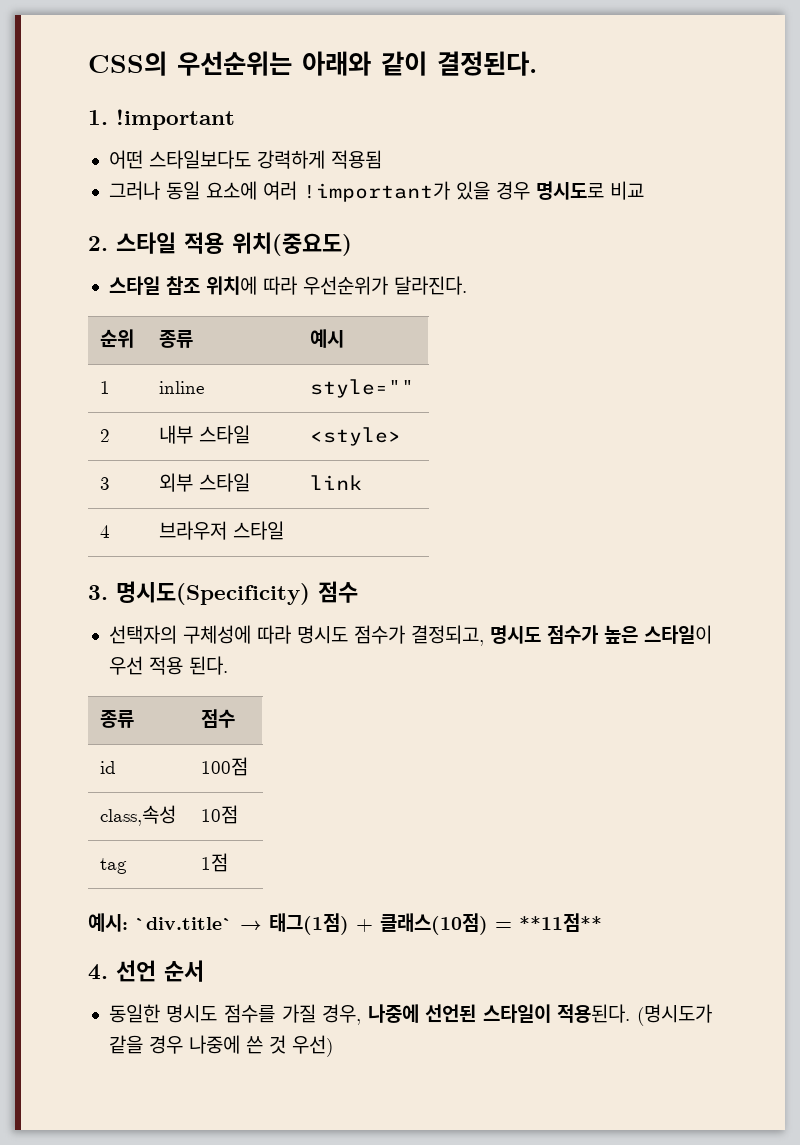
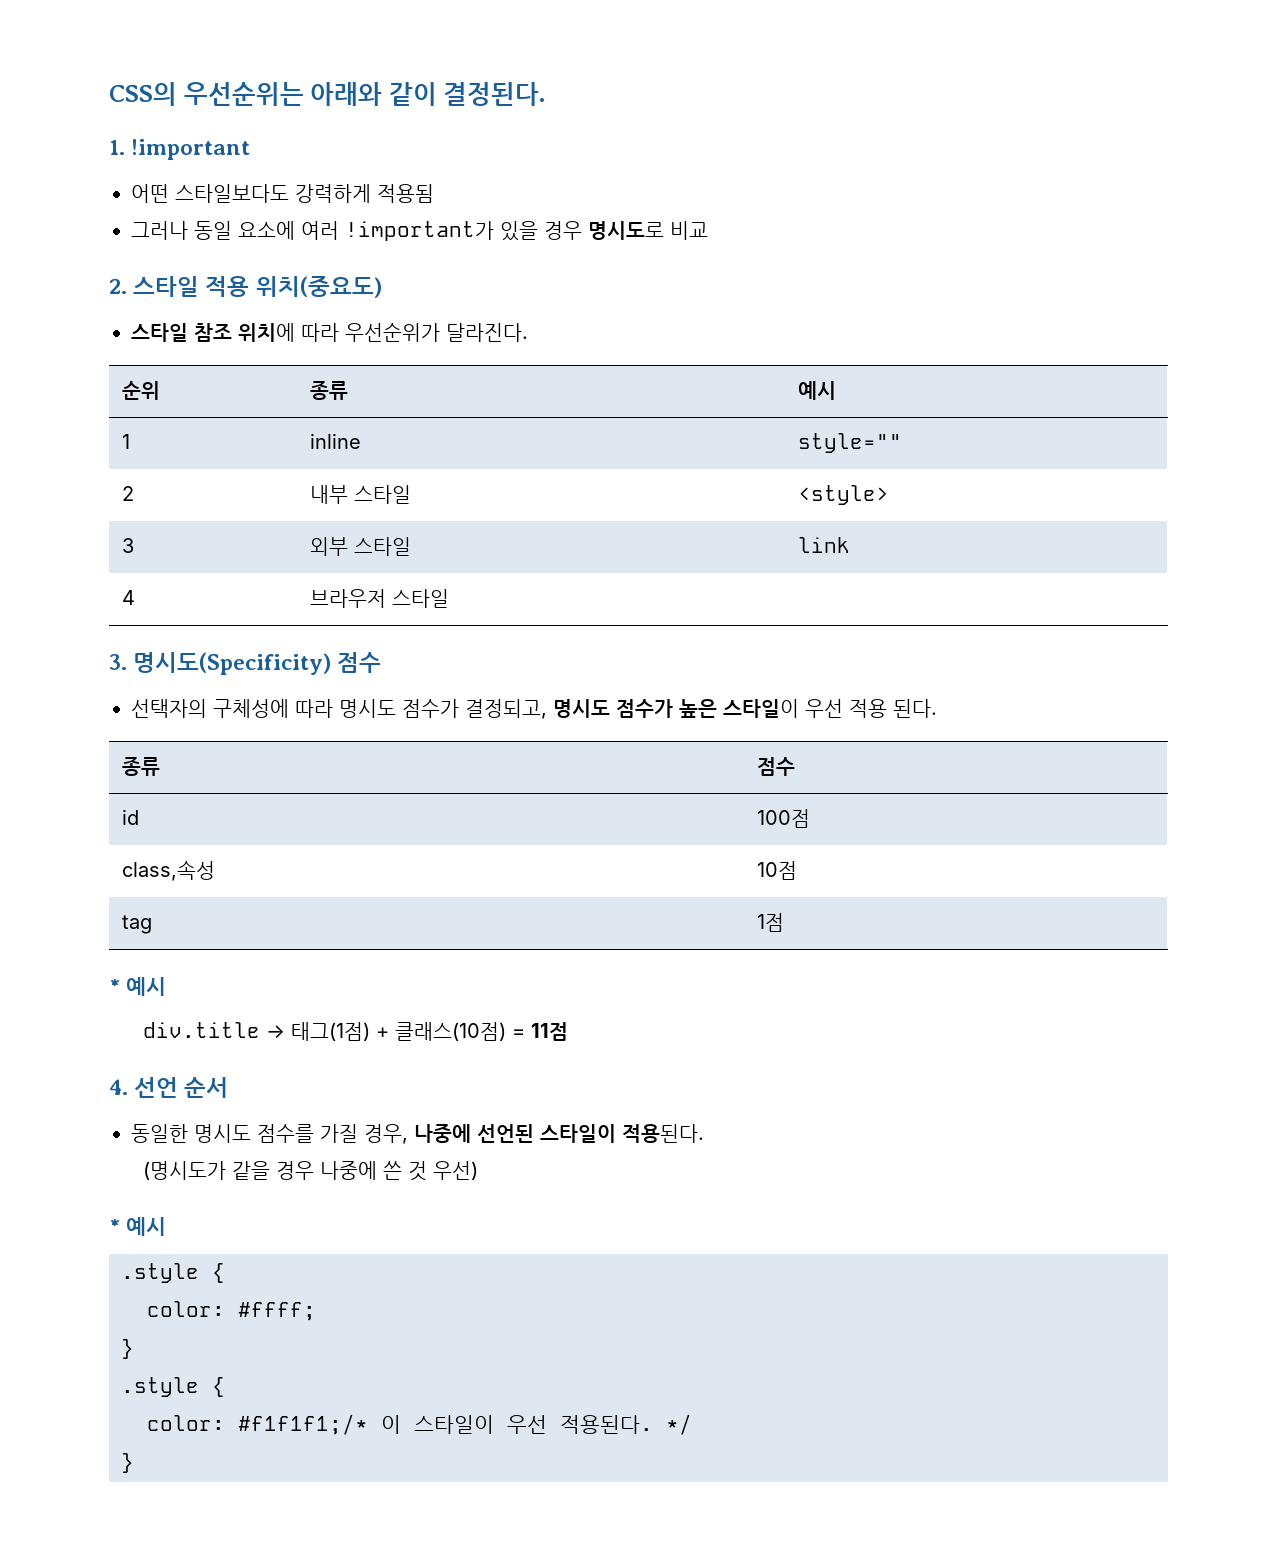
  tag | 1점
- 예시: `div.title` → 태그(1점) + 클래스(10점) = **11점**
+ * 예시
+ div.title → 태그(1점) + 클래스(10점) = 11점
- 동일한 명시도 점수를 가질 경우, 나중에 선언된 스타일이 적용된다. (명시도가 같을 경우 나중에 쓴 것 우선)
+ 동일한 명시도 점수를 가질 경우, 나중에 선언된 스타일이 적용된다.
+ (명시도가 같을 경우 나중에 쓴 것 우선)
+ * 예시
+ .style {
+ color: #ffff;
+ }
+ .style {
+ color: #f1f1f1;/* 이 스타일이 우선 적용된다. */
+ }

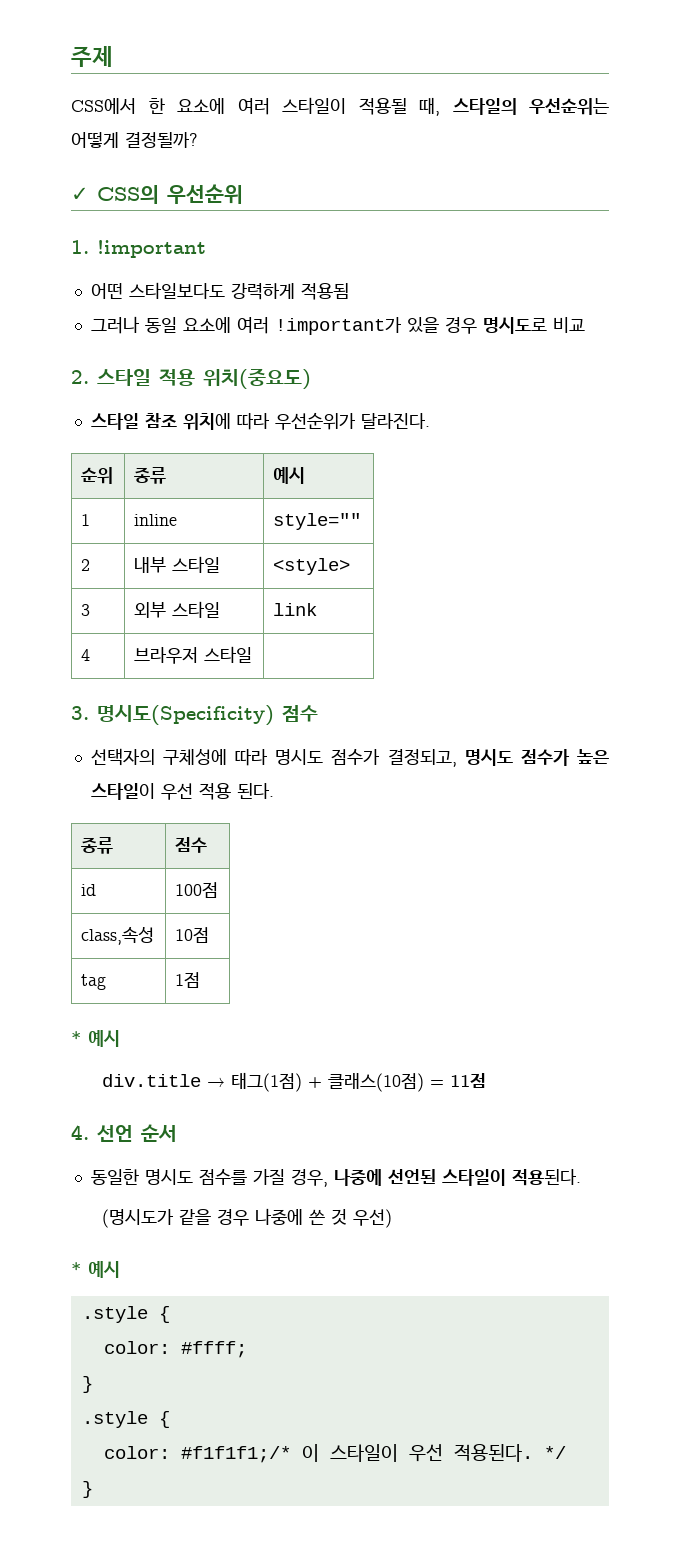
- CSS의 우선순위는 아래와 같이 결정된다.
+ 주제
+ CSS에서 한 요소에 여러 스타일이 적용될 때, 스타일의 우선순위는 어떻게 결정될까?
+ ✓ CSS의 우선순위

